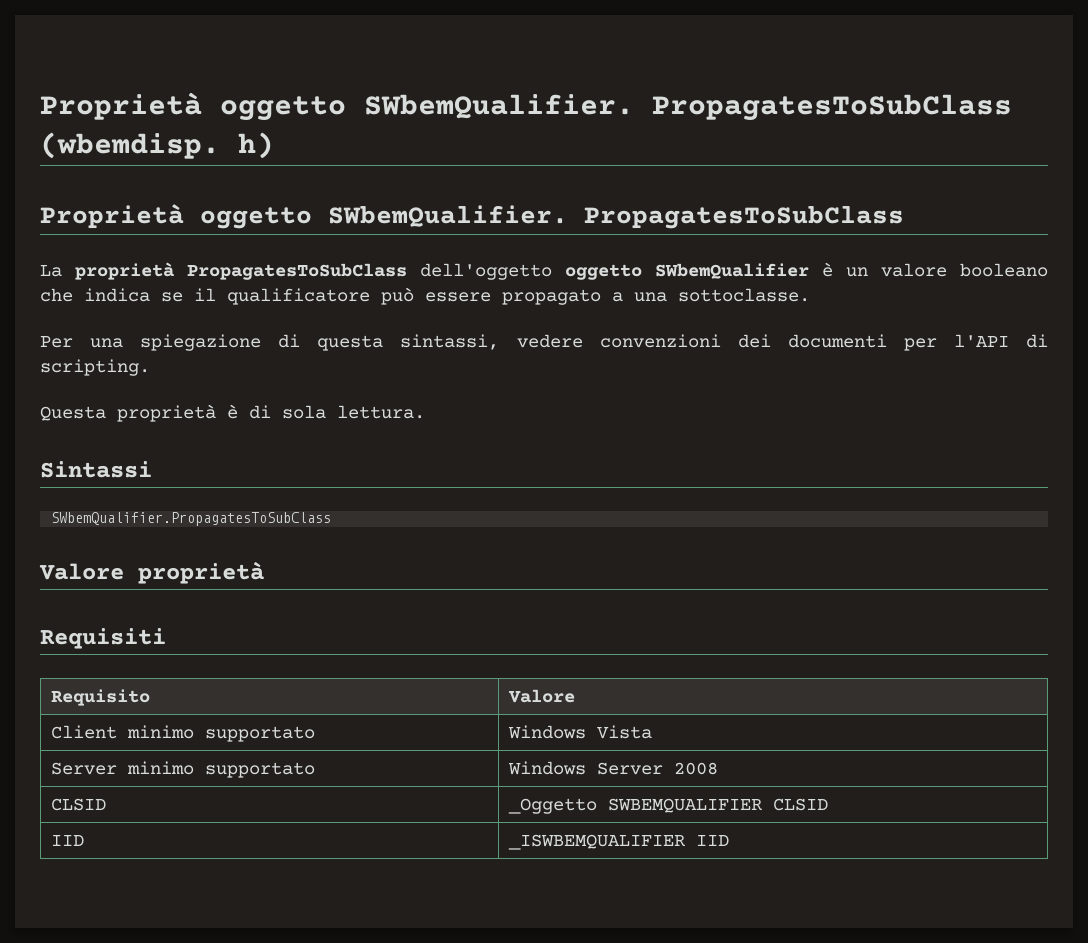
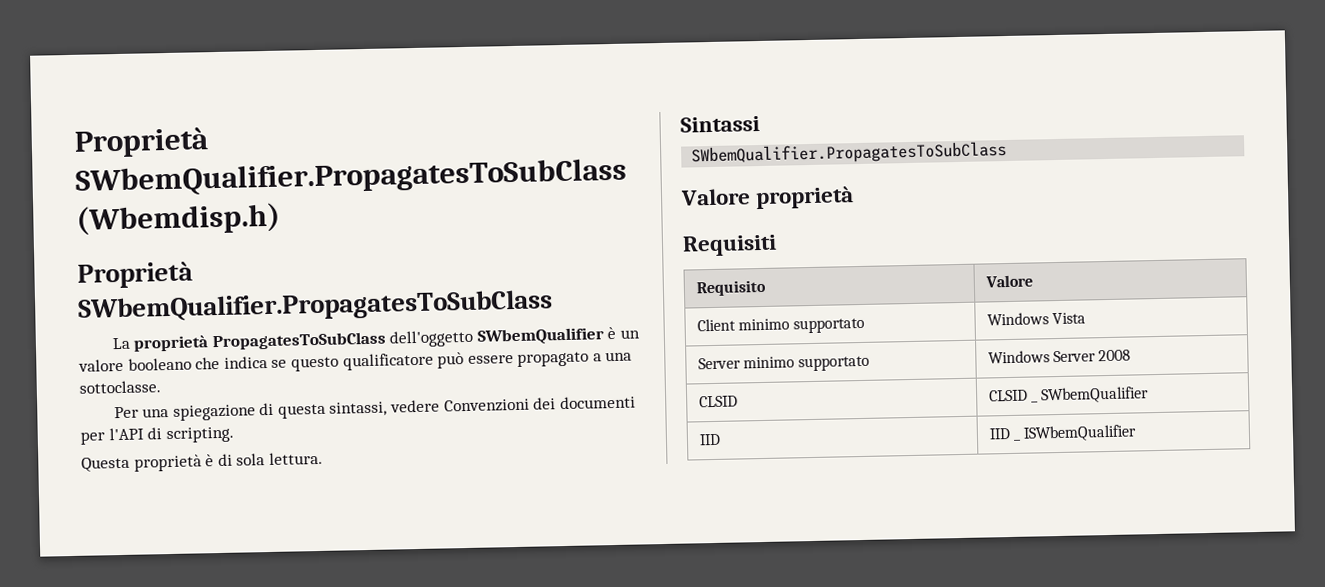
- Proprietà oggetto SWbemQualifier. PropagatesToSubClass (wbemdisp. h)
- Proprietà oggetto SWbemQualifier. PropagatesToSubClass
+ Proprietà SWbemQualifier.PropagatesToSubClass (Wbemdisp.h)
+ Proprietà SWbemQualifier.PropagatesToSubClass
- La proprietà PropagatesToSubClass dell'oggetto oggetto SWbemQualifier è un valore booleano che indica se il qualificatore può essere propagato a una sottoclasse.
+ La proprietà PropagatesToSubClass dell'oggetto SWbemQualifier è un valore booleano che indica se questo qualificatore può essere propagato a una sottoclasse.
- Per una spiegazione di questa sintassi, vedere convenzioni dei documenti per l'API di scripting.
+ Per una spiegazione di questa sintassi, vedere Convenzioni dei documenti per l'API di scripting.
- CLSID | _Oggetto SWBEMQUALIFIER CLSID
+ CLSID | CLSID _ SWbemQualifier
- IID | _ISWBEMQUALIFIER IID
+ IID | IID _ ISWbemQualifier

